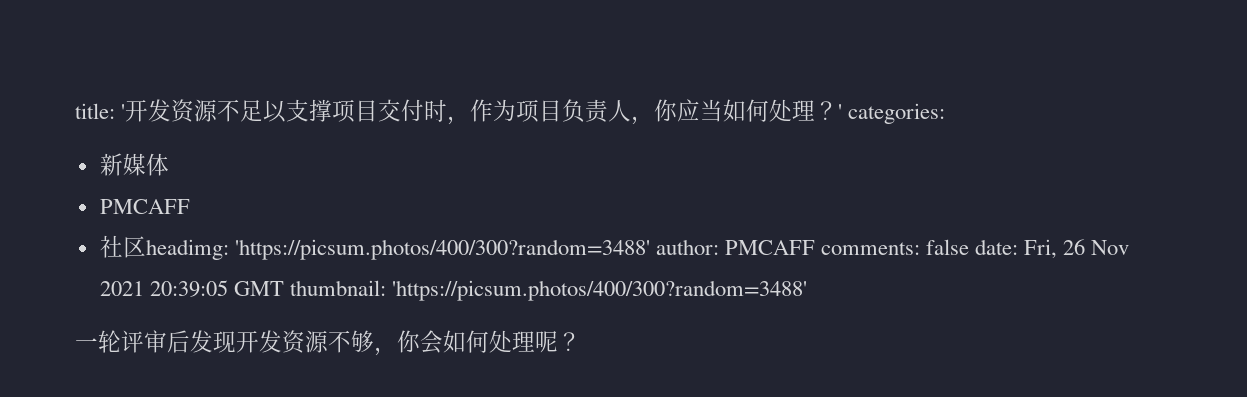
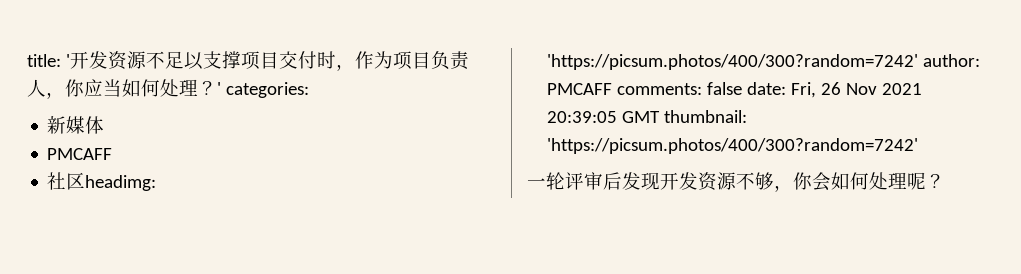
- 社区headimg: 'https://picsum.photos/400/300?random=3488' author: PMCAFF comments: false date: Fri, 26 Nov 2021 20:39:05 GMT thumbnail: 'https://picsum.photos/400/300?random=3488'
+ 社区headimg: 'https://picsum.photos/400/300?random=7242' author: PMCAFF comments: false date: Fri, 26 Nov 2021 20:39:05 GMT thumbnail: 'https://picsum.photos/400/300?random=7242'

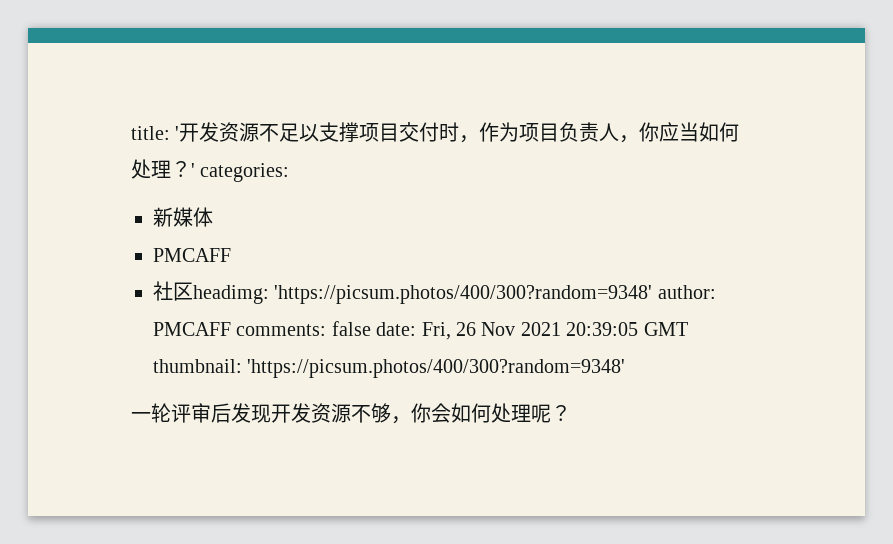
- 社区headimg: 'https://picsum.photos/400/300?random=7242' author: PMCAFF comments: false date: Fri, 26 Nov 2021 20:39:05 GMT thumbnail: 'https://picsum.photos/400/300?random=7242'
+ 社区headimg: 'https://picsum.photos/400/300?random=9348' author: PMCAFF comments: false date: Fri, 26 Nov 2021 20:39:05 GMT thumbnail: 'https://picsum.photos/400/300?random=9348'

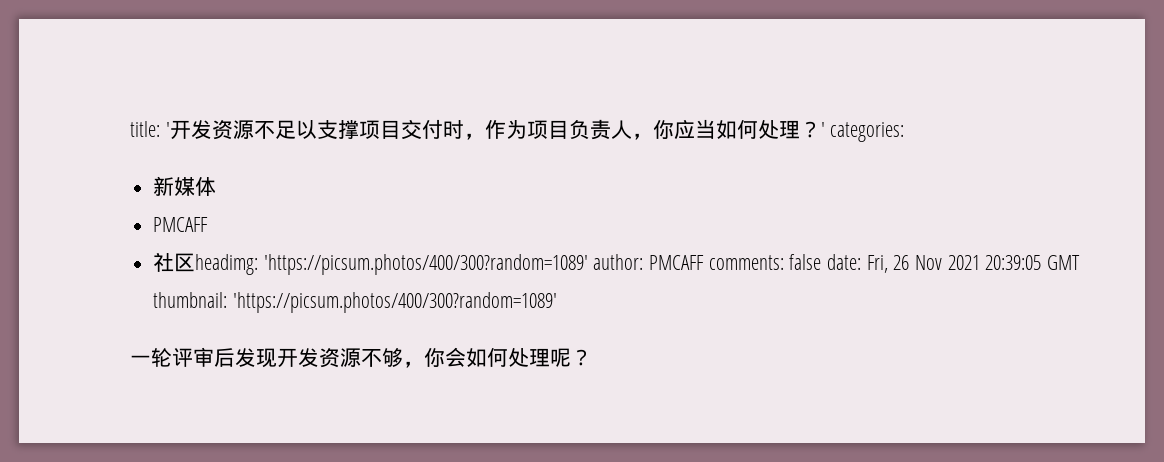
- 社区headimg: 'https://picsum.photos/400/300?random=9348' author: PMCAFF comments: false date: Fri, 26 Nov 2021 20:39:05 GMT thumbnail: 'https://picsum.photos/400/300?random=9348'
+ 社区headimg: 'https://picsum.photos/400/300?random=1089' author: PMCAFF comments: false date: Fri, 26 Nov 2021 20:39:05 GMT thumbnail: 'https://picsum.photos/400/300?random=1089'

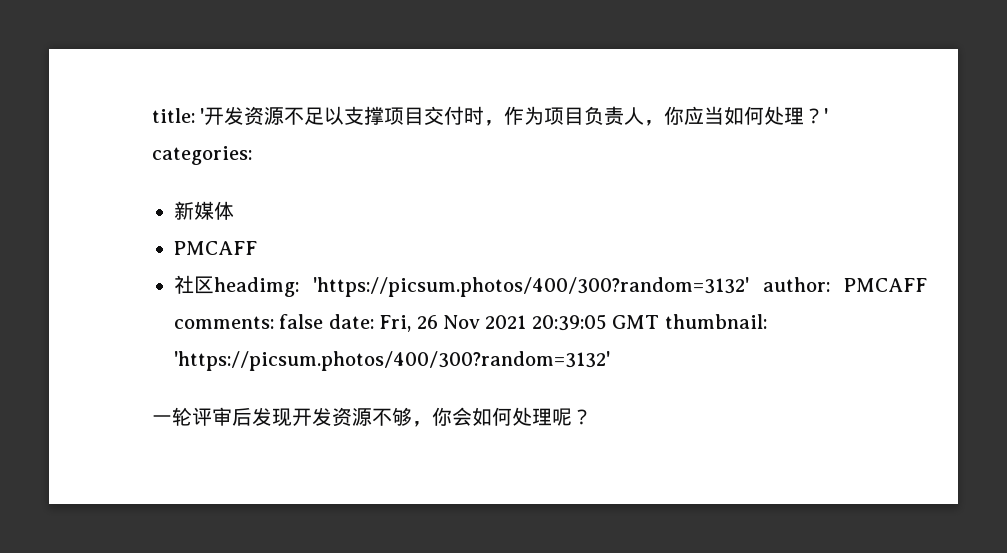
- 社区headimg: 'https://picsum.photos/400/300?random=1089' author: PMCAFF comments: false date: Fri, 26 Nov 2021 20:39:05 GMT thumbnail: 'https://picsum.photos/400/300?random=1089'
+ 社区headimg: 'https://picsum.photos/400/300?random=3132' author: PMCAFF comments: false date: Fri, 26 Nov 2021 20:39:05 GMT thumbnail: 'https://picsum.photos/400/300?random=3132'

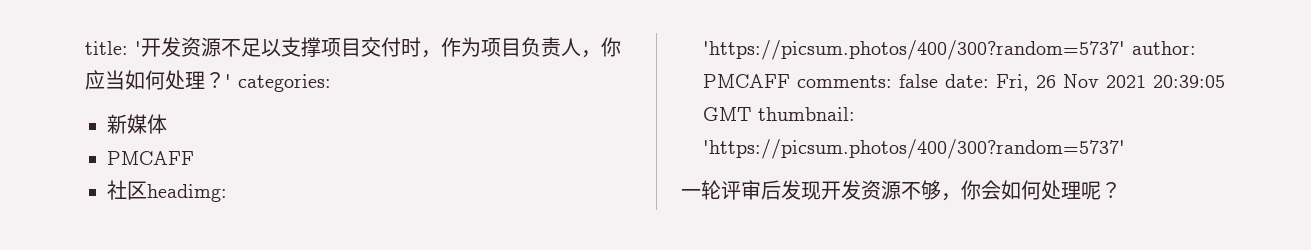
- 社区headimg: 'https://picsum.photos/400/300?random=3132' author: PMCAFF comments: false date: Fri, 26 Nov 2021 20:39:05 GMT thumbnail: 'https://picsum.photos/400/300?random=3132'
+ 社区headimg: 'https://picsum.photos/400/300?random=5737' author: PMCAFF comments: false date: Fri, 26 Nov 2021 20:39:05 GMT thumbnail: 'https://picsum.photos/400/300?random=5737'

